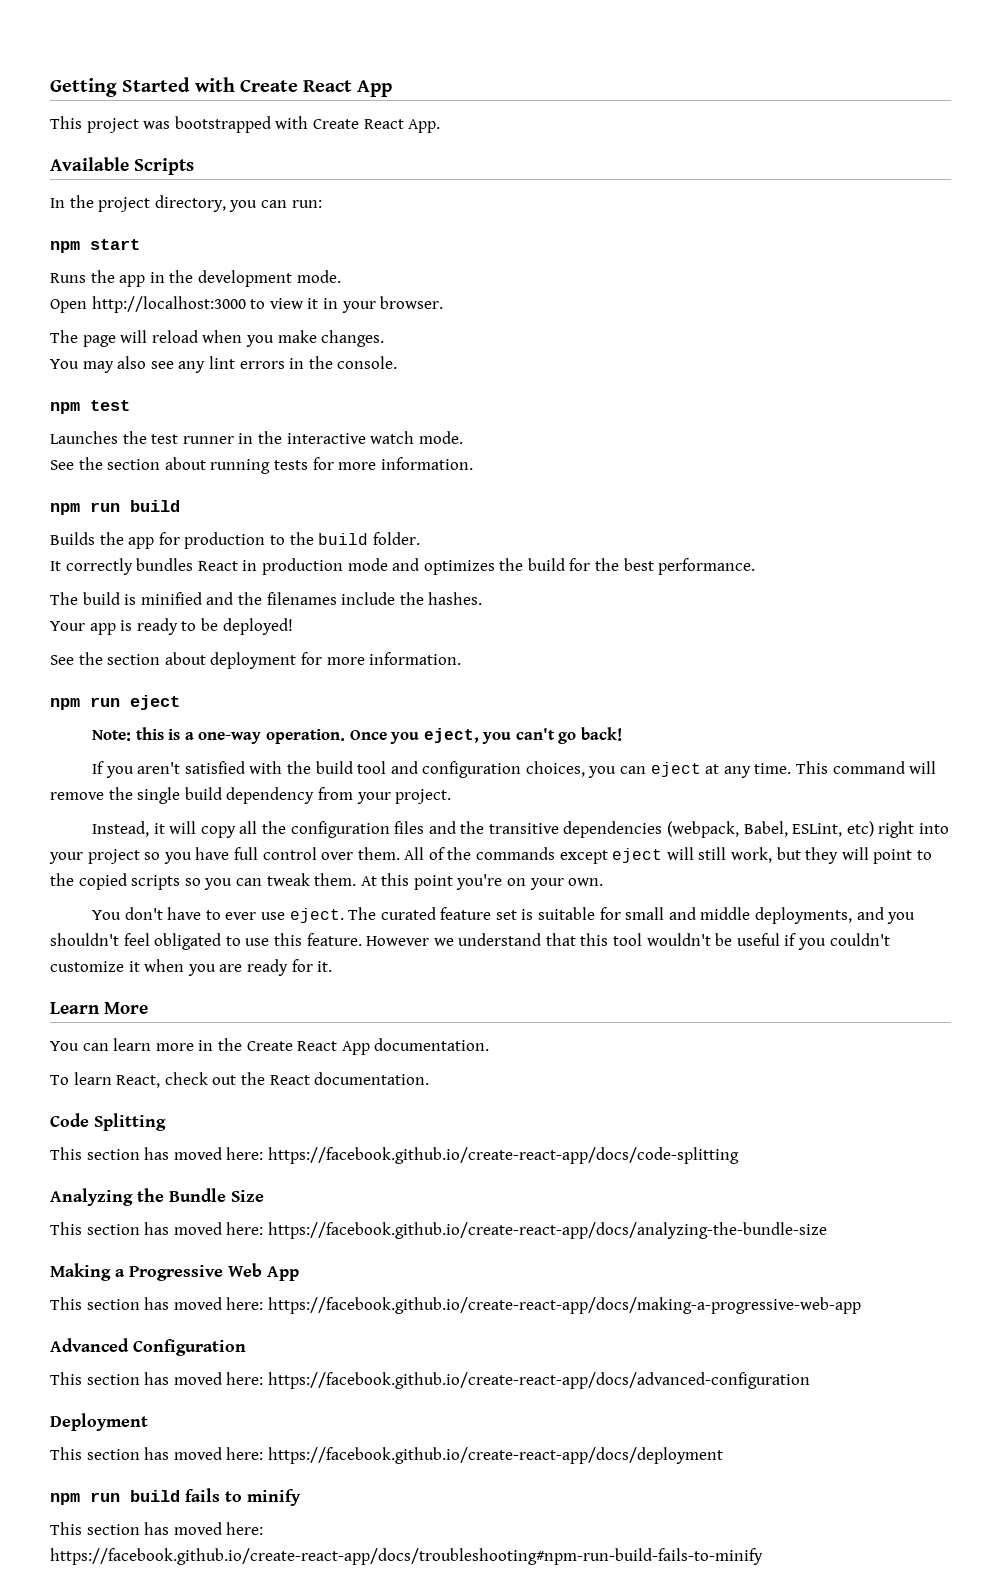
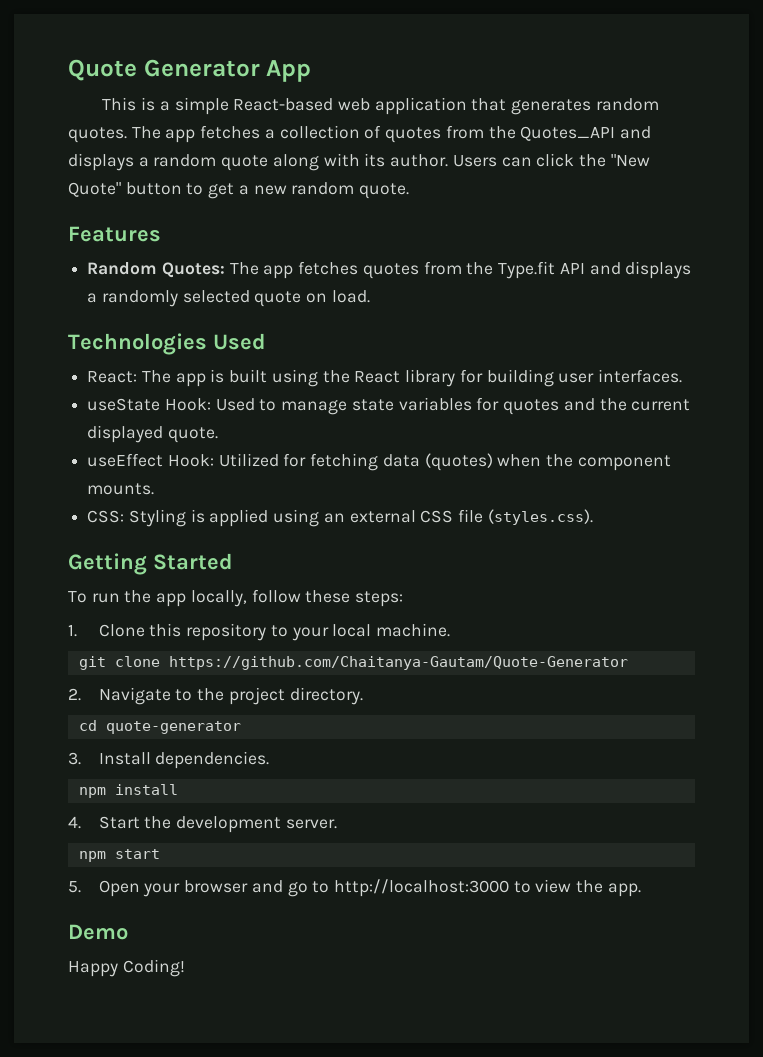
- Getting Started with Create React App
- This project was bootstrapped with Create React App.
- Available Scripts
- In the project directory, you can run:
+ Quote Generator App
+ This is a simple React-based web application that generates random quotes. The app fetches a collection of quotes from the Quotes_API and displays a random quote along with its author. Users can click the "New Quote" button to get a new random quote.
+ Features
+ Random Quotes: The app fetches quotes from the Type.fit API and displays a randomly selected quote on load.
+ Technologies Used
+ React: The app is built using the React library for building user interfaces.
+ useState Hook: Used to manage state variables for quotes and the current displayed quote.
+ useEffect Hook: Utilized for fetching data (quotes) when the component mounts.
+ CSS: Styling is applied using an external CSS file (styles.css).
+ Getting Started
+ To run the app locally, follow these steps:
+ 1. Clone this repository to your local machine.
+ git clone https://github.com/Chaitanya-Gautam/Quote-Generator
+ 2. Navigate to the project directory.
+ cd quote-generator
+ 3. Install dependencies.
+ npm install
+ 4. Start the development server.
  npm start
- Runs the app in the development mode.
- Open http://localhost:3000 to view it in your browser.
- The page will reload when you make changes.
- You may also see any lint errors in the console.
- npm test
- Launches the test runner in the interactive watch mode.
- See the section about running tests for more information.
- npm run build
- Builds the app for production to the build folder.
- It correctly bundles React in production mode and optimizes the build for the best performance.
- The build is minified and the filenames include the hashes.
- Your app is ready to be deployed!
- See the section about deployment for more information.
- npm run eject
- Note: this is a one-way operation. Once you eject, you can't go back!
- If you aren't satisfied with the build tool and configuration choices, you can eject at any time. This command will remove the single build dependency from your project.
- Instead, it will copy all the configuration files and the transitive dependencies (webpack, Babel, ESLint, etc) right into your project so you have full control over them. All of the commands except eject will still work, but they will point to the copied scripts so you can tweak them. At this point you're on your own.
- You don't have to ever use eject. The curated feature set is suitable for small and middle deployments, and you shouldn't feel obligated to use this feature. However we understand that this tool wouldn't be useful if you couldn't customize it when you are ready for it.
- Learn More
- You can learn more in the Create React App documentation.
- To learn React, check out the React documentation.
- Code Splitting
- This section has moved here: https://facebook.github.io/create-react-app/docs/code-splitting
- Analyzing the Bundle Size
- This section has moved here: https://facebook.github.io/create-react-app/docs/analyzing-the-bundle-size
- Making a Progressive Web App
- This section has moved here: https://facebook.github.io/create-react-app/docs/making-a-progressive-web-app
- Advanced Configuration
- This section has moved here: https://facebook.github.io/create-react-app/docs/advanced-configuration
- Deployment
- This section has moved here: https://facebook.github.io/create-react-app/docs/deployment
- npm run build fails to minify
- This section has moved here: https://facebook.github.io/create-react-app/docs/troubleshooting#npm-run-build-fails-to-minify
+ 5. Open your browser and go to http://localhost:3000 to view the app.
+ Demo
+ Happy Coding!

